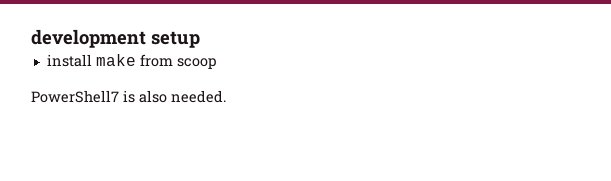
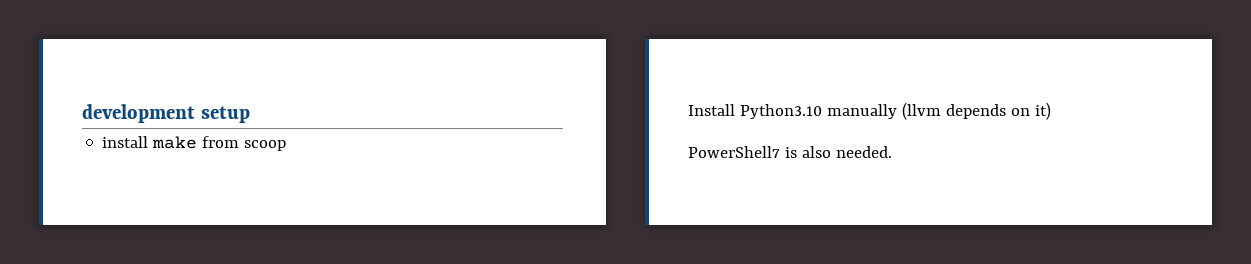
+ Install Python3.10 manually (llvm depends on it)

